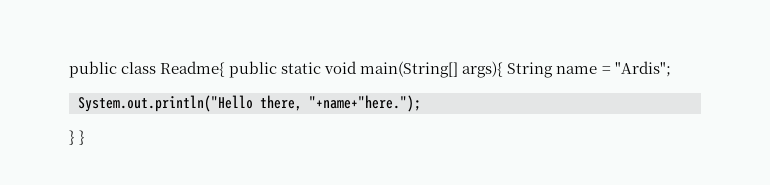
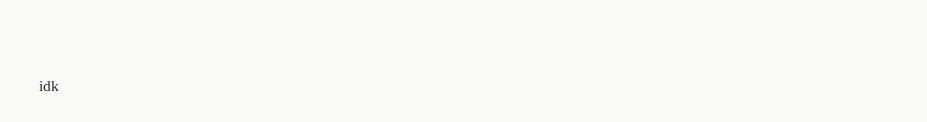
- public class Readme{ public static void main(String[] args){ String name = "Ardis";
- System.out.println("Hello there, "+name+"here.");
- } }
+ idk

